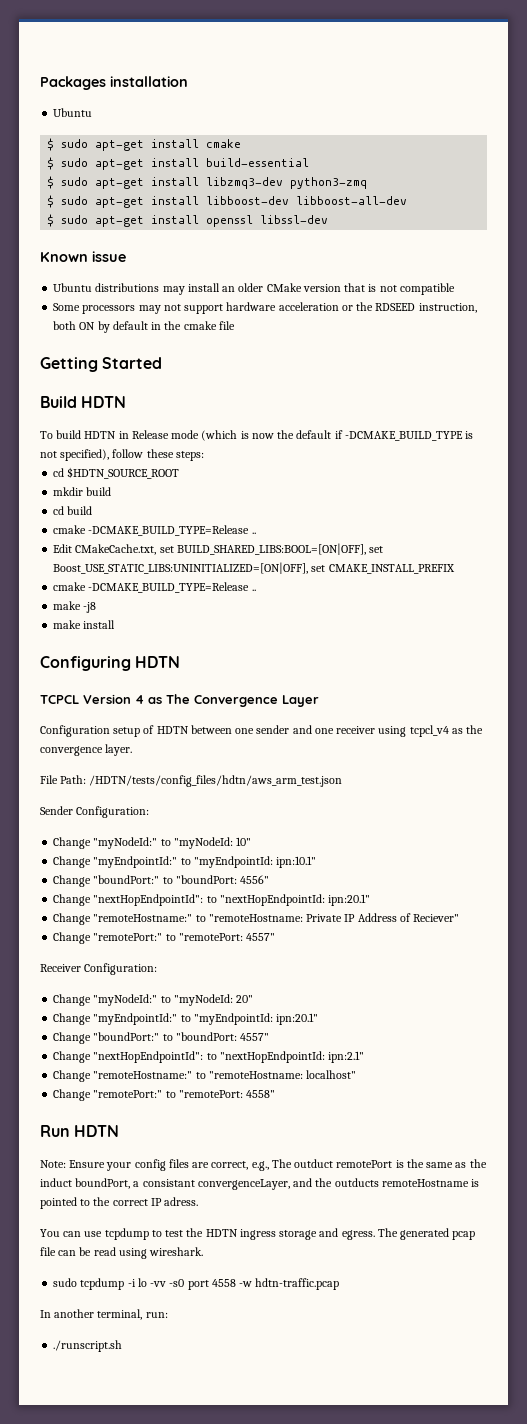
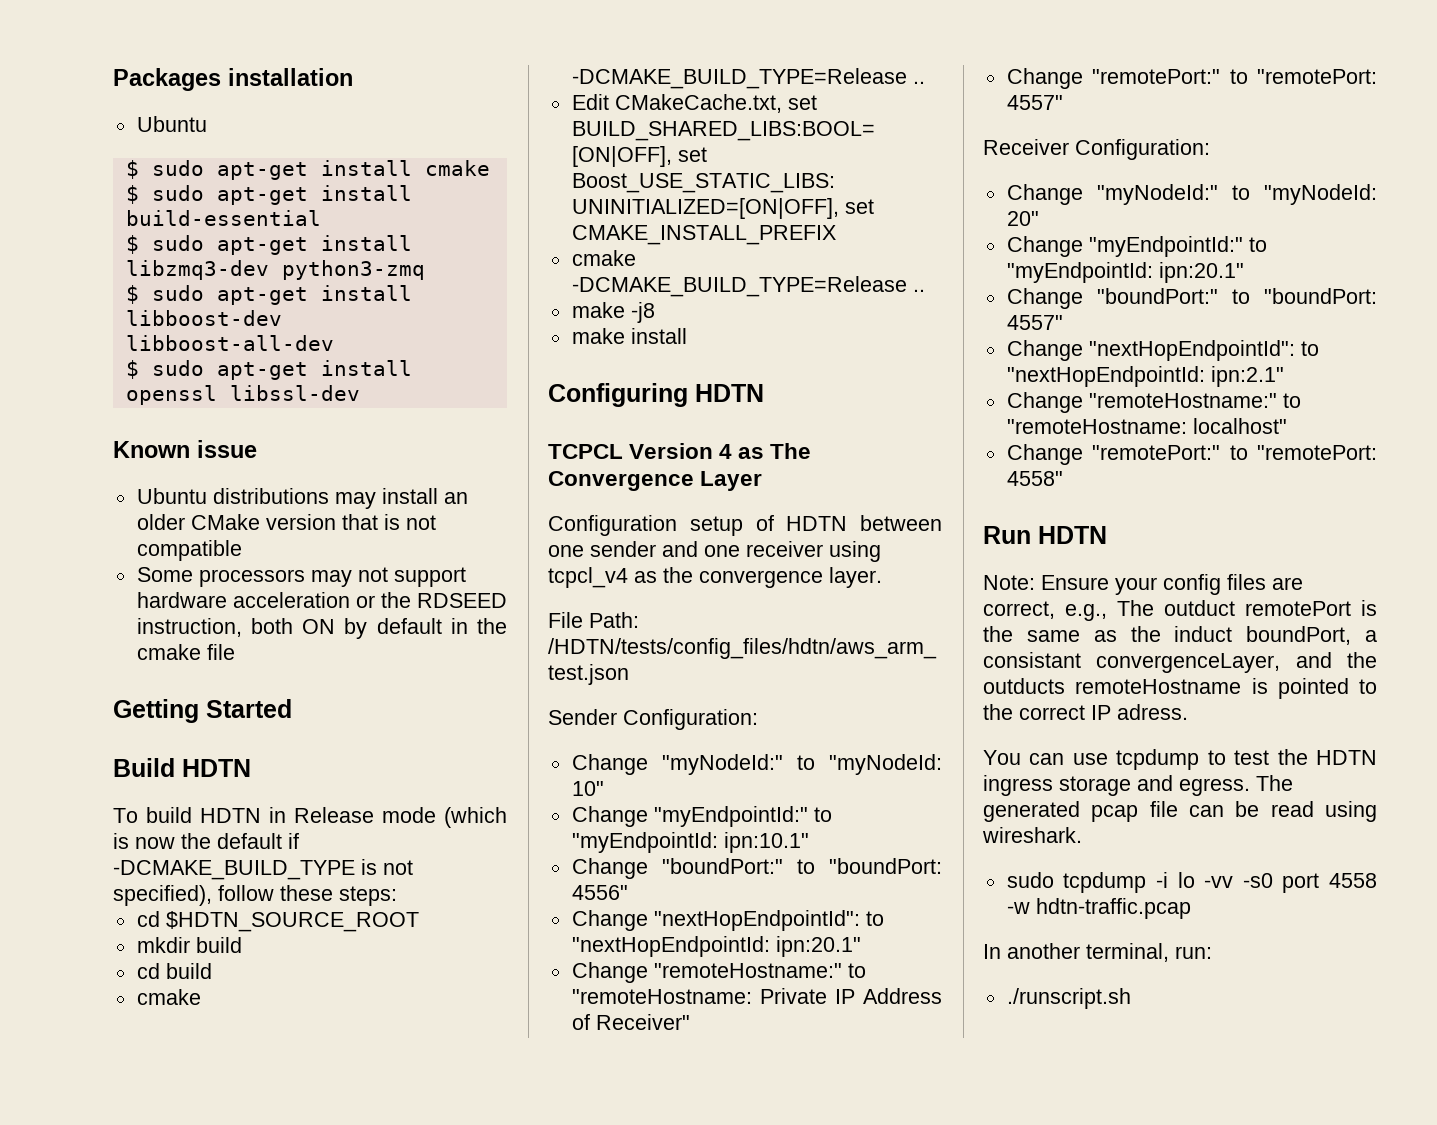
- Change "remoteHostname:" to "remoteHostname: Private IP Address of Reciever"
+ Change "remoteHostname:" to "remoteHostname: Private IP Address of Receiver"

